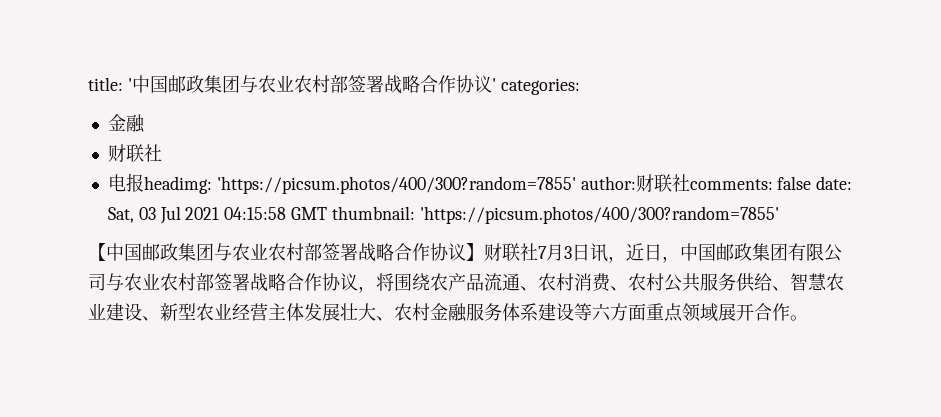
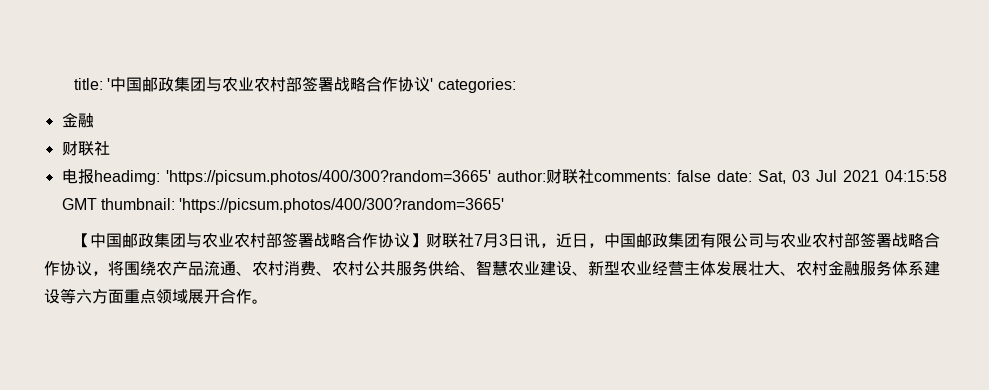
- 电报headimg: 'https://picsum.photos/400/300?random=7855' author:财联社comments: false date: Sat, 03 Jul 2021 04:15:58 GMT thumbnail: 'https://picsum.photos/400/300?random=7855'
+ 电报headimg: 'https://picsum.photos/400/300?random=3665' author:财联社comments: false date: Sat, 03 Jul 2021 04:15:58 GMT thumbnail: 'https://picsum.photos/400/300?random=3665'

